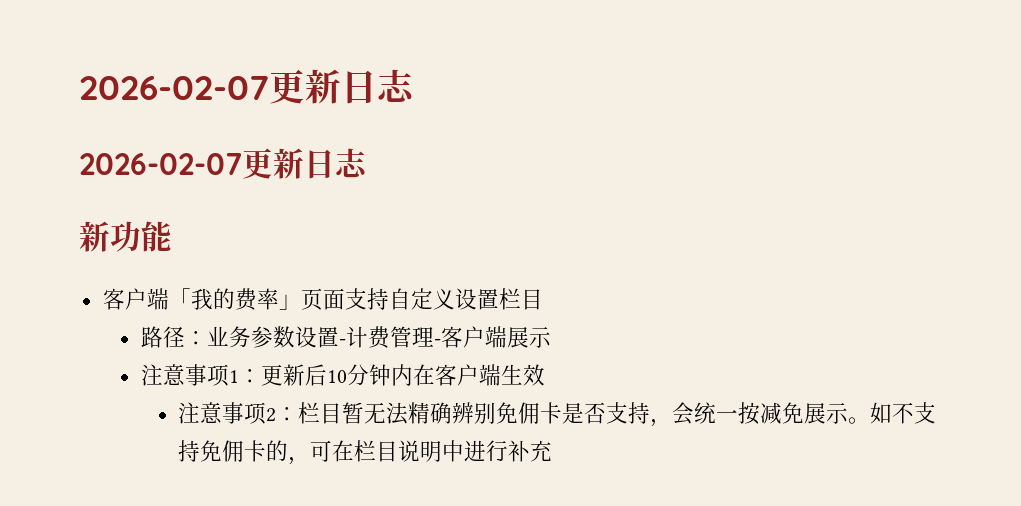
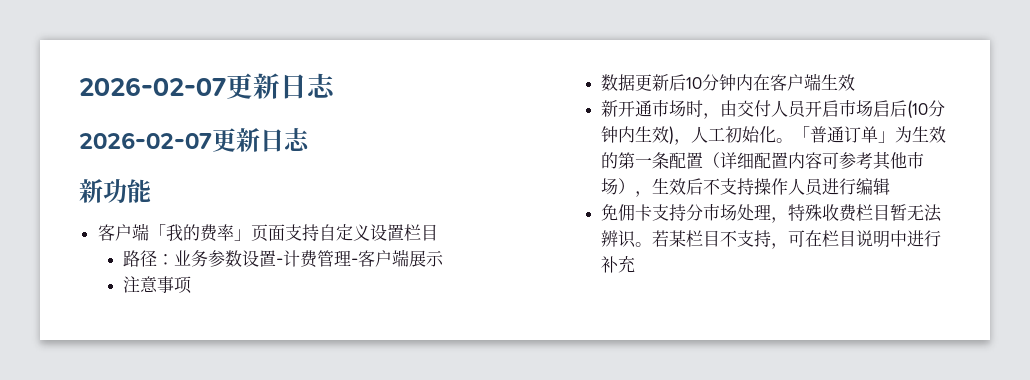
- 注意事项1：更新后10分钟内在客户端生效
+ 注意事项
+ 数据更新后10分钟内在客户端生效
- 注意事项2：栏目暂无法精确辨别免佣卡是否支持，会统一按减免展示。如不支持免佣卡的，可在栏目说明中进行补充
+ 新开通市场时，由交付人员开启市场启后(10分钟内生效)，人工初始化。「普通订单」为生效的第一条配置（详细配置内容可参考其他市场），生效后不支持操作人员进行编辑
+ 免佣卡支持分市场处理，特殊收费栏目暂无法辨识。若某栏目不支持，可在栏目说明中进行补充

